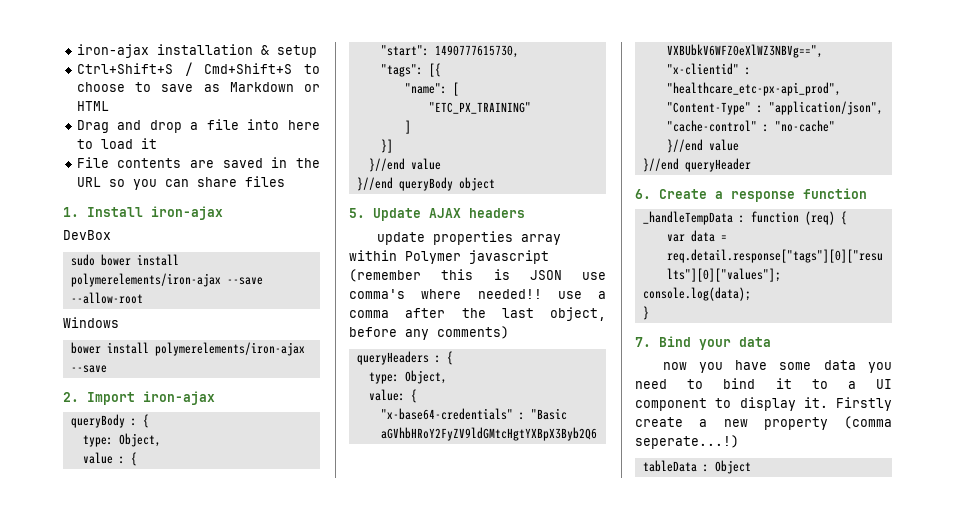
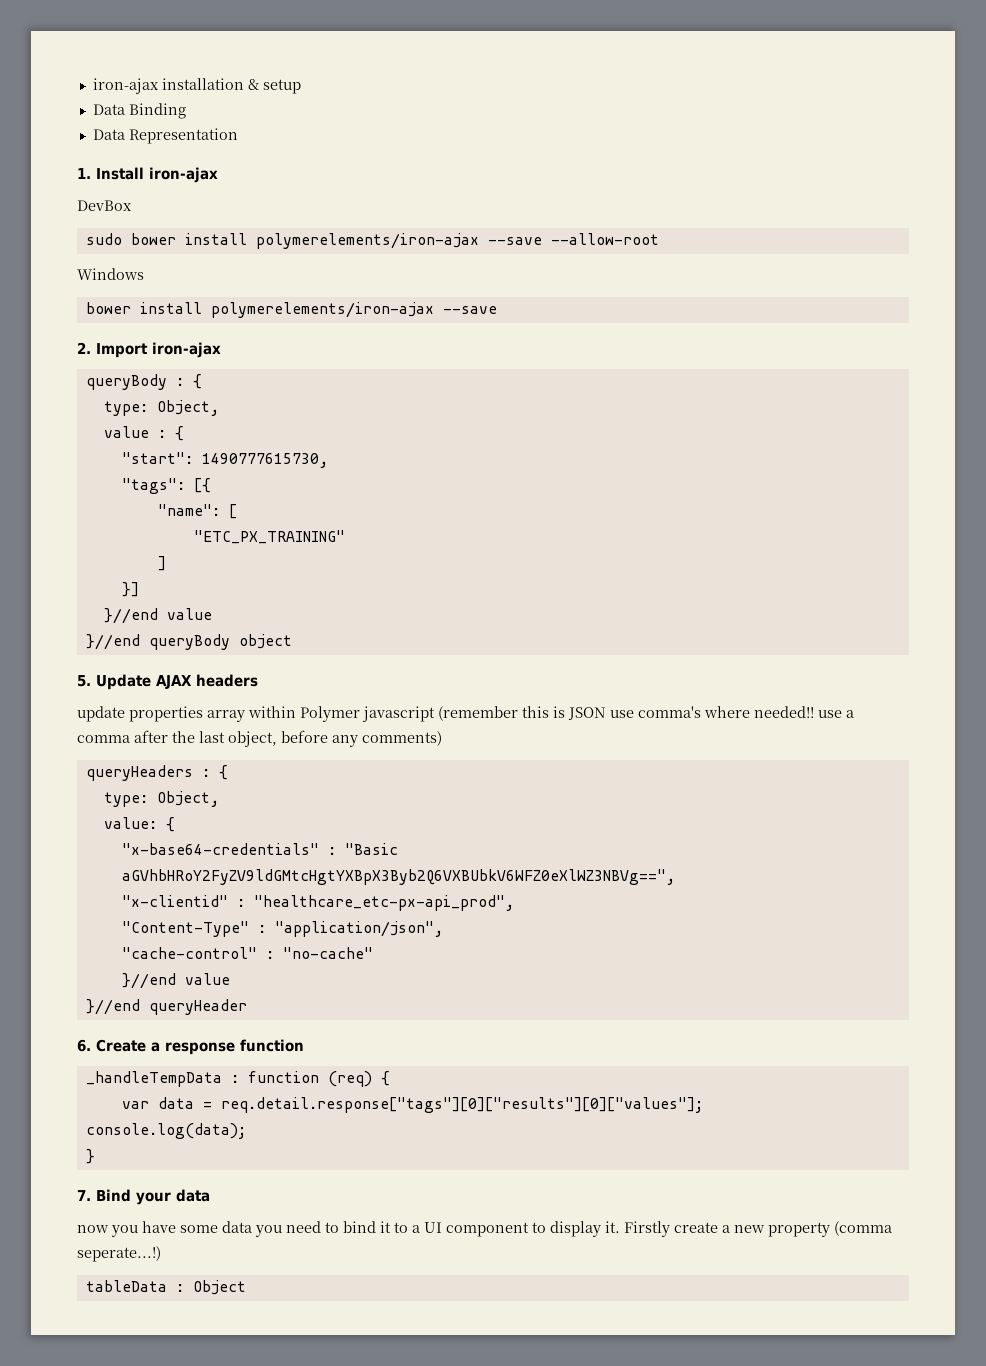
- Ctrl+Shift+S / Cmd+Shift+S to choose to save as Markdown or HTML
- Drag and drop a file into here to load it
- File contents are saved in the URL so you can share files
+ Data Binding
+ Data Representation

